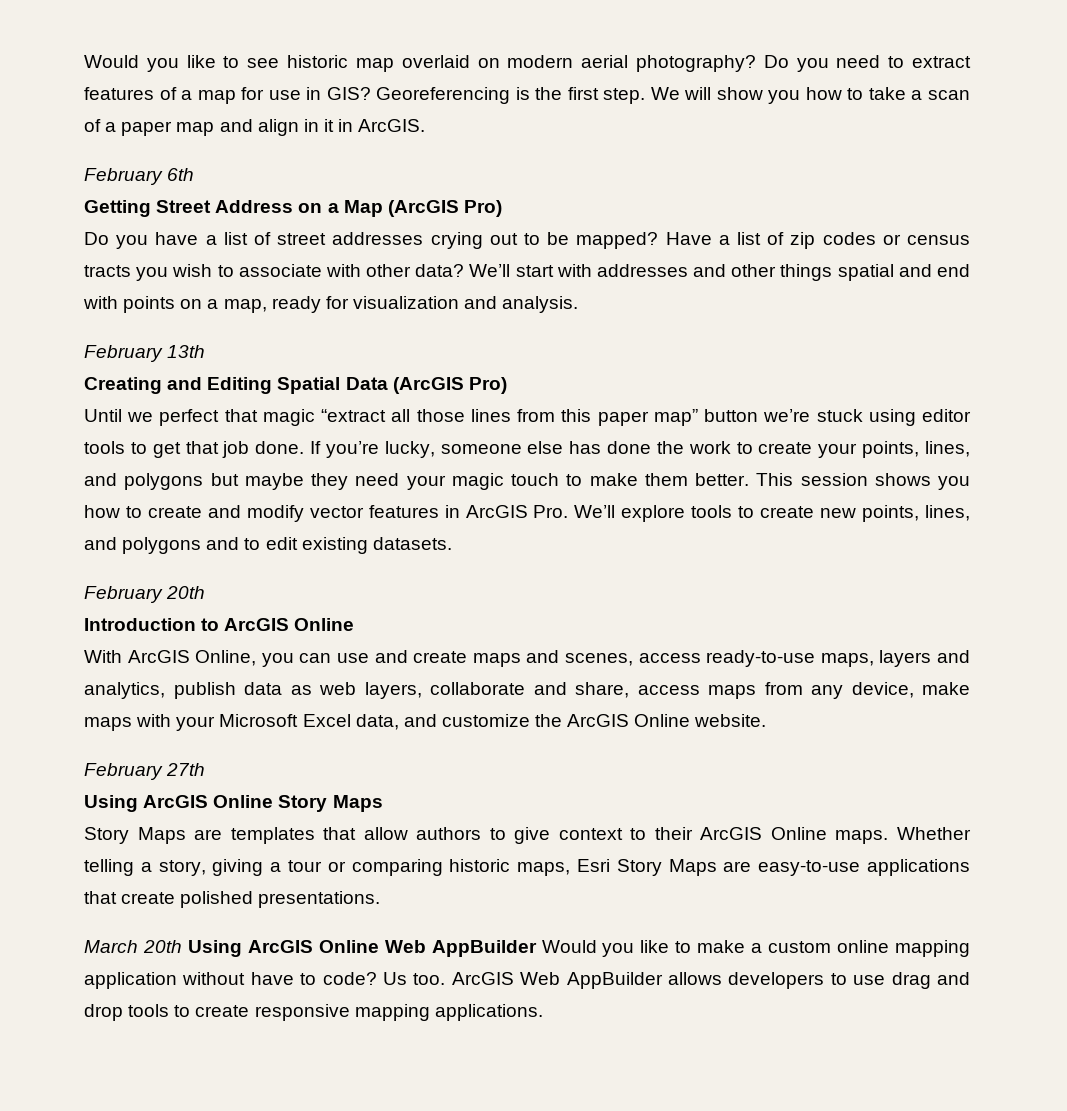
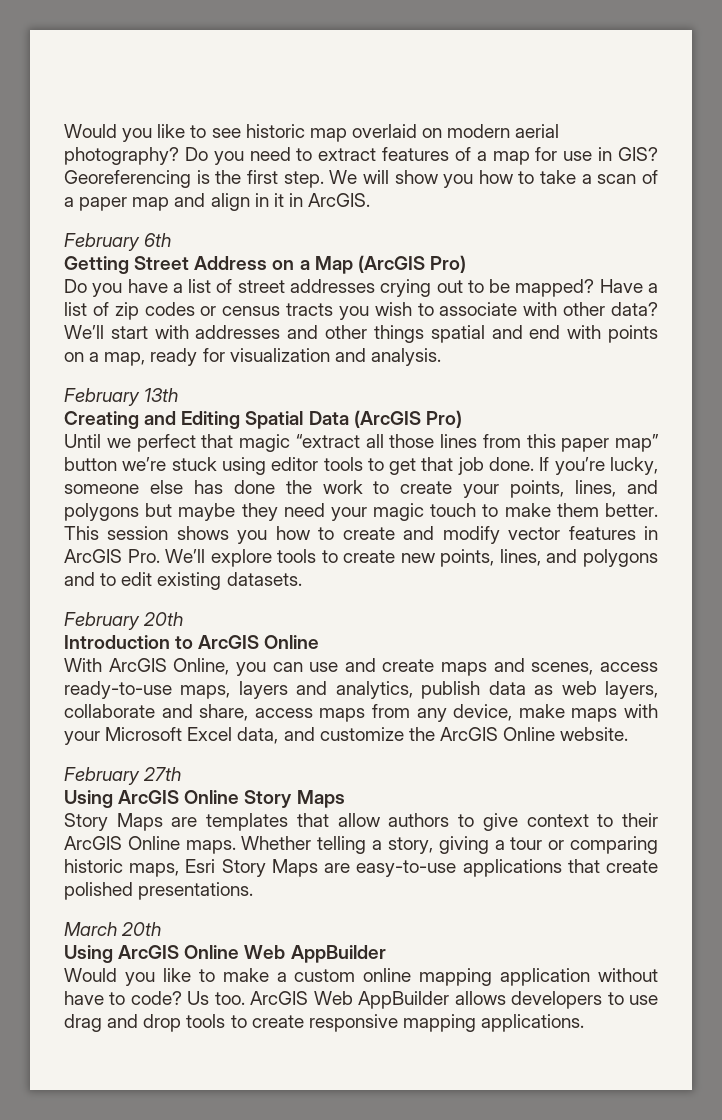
- March 20th Using ArcGIS Online Web AppBuilder Would you like to make a custom online mapping application without have to code?
+ March 20th
+ Using ArcGIS Online Web AppBuilder
+ Would you like to make a custom online mapping application without have to code?

